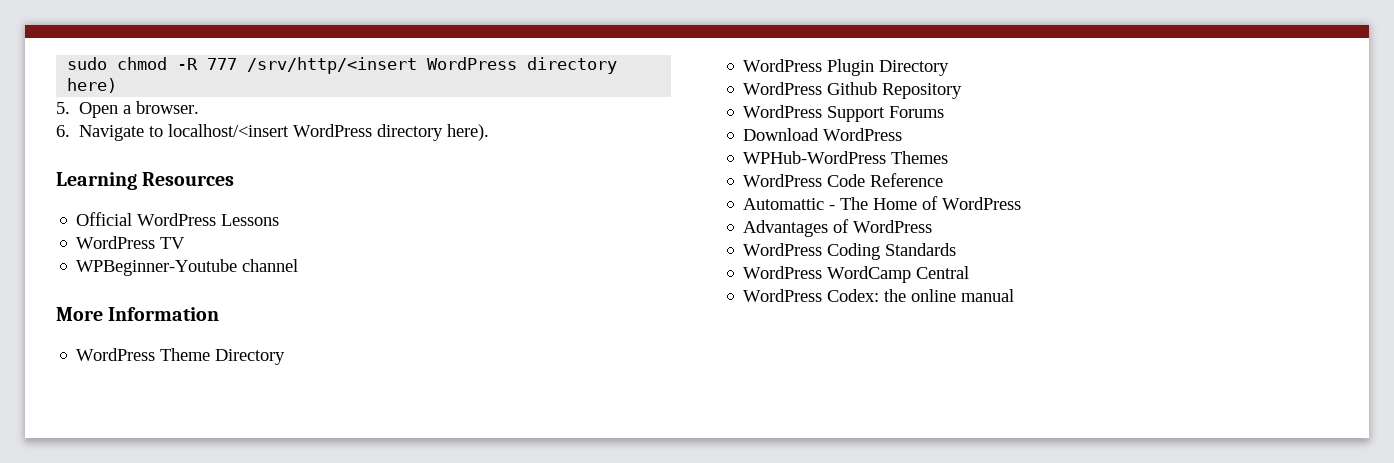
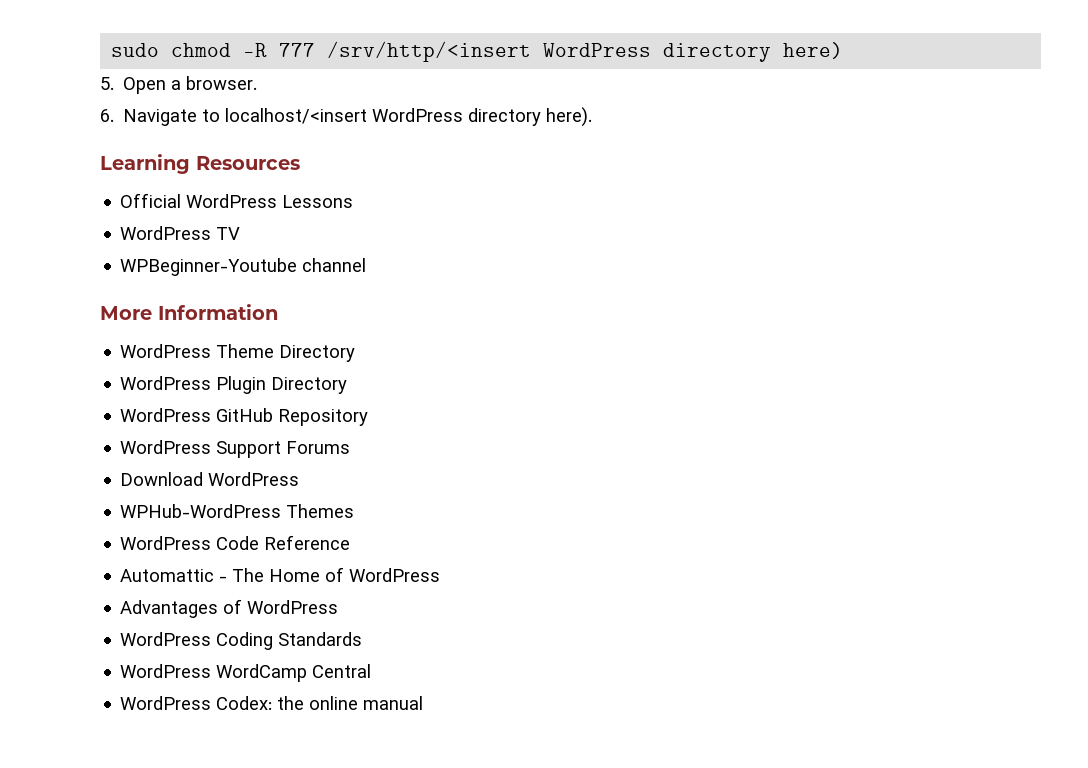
- WordPress Github Repository
+ WordPress GitHub Repository

